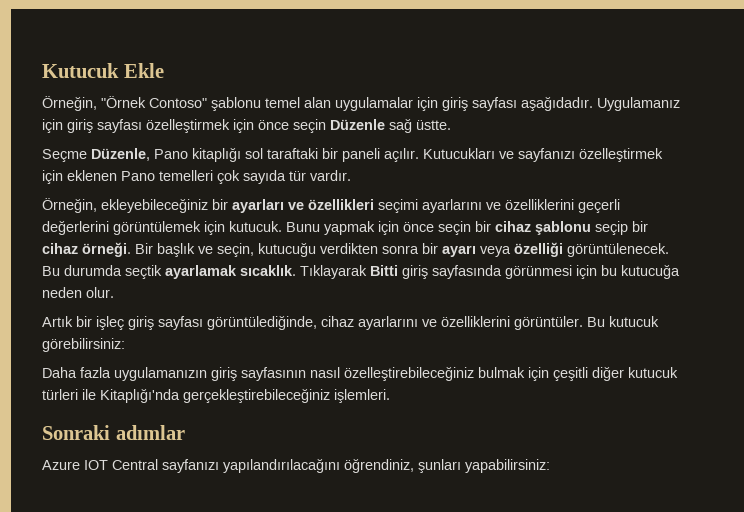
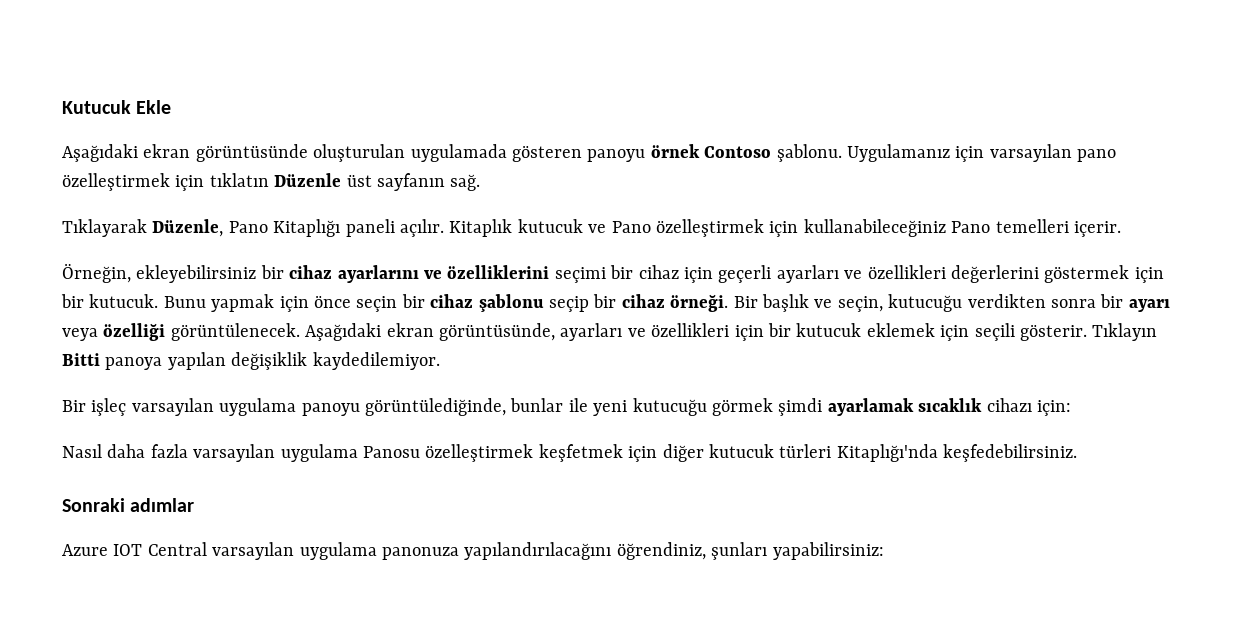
- Örneğin, "Örnek Contoso" şablonu temel alan uygulamalar için giriş sayfası aşağıdadır. Uygulamanız için giriş sayfası özelleştirmek için önce seçin Düzenle sağ üstte.
- Seçme Düzenle, Pano kitaplığı sol taraftaki bir paneli açılır. Kutucukları ve sayfanızı özelleştirmek için eklenen Pano temelleri çok sayıda tür vardır.
- Örneğin, ekleyebileceğiniz bir ayarları ve özellikleri seçimi ayarlarını ve özelliklerini geçerli değerlerini görüntülemek için kutucuk.
+ Aşağıdaki ekran görüntüsünde oluşturulan uygulamada gösteren panoyu örnek Contoso şablonu. Uygulamanız için varsayılan pano özelleştirmek için tıklatın Düzenle üst sayfanın sağ.
+ Tıklayarak Düzenle, Pano Kitaplığı paneli açılır. Kitaplık kutucuk ve Pano özelleştirmek için kullanabileceğiniz Pano temelleri içerir.
+ Örneğin, ekleyebilirsiniz bir cihaz ayarlarını ve özelliklerini seçimi bir cihaz için geçerli ayarları ve özellikleri değerlerini göstermek için bir kutucuk.
- Bu durumda seçtik ayarlamak sıcaklık. Tıklayarak Bitti giriş sayfasında görünmesi için bu kutucuğa neden olur.
- Artık bir işleç giriş sayfası görüntülediğinde, cihaz ayarlarını ve özelliklerini görüntüler. Bu kutucuk görebilirsiniz:
- Daha fazla uygulamanızın giriş sayfasının nasıl özelleştirebileceğiniz bulmak için çeşitli diğer kutucuk türleri ile Kitaplığı'nda gerçekleştirebileceğiniz işlemleri.
+ Aşağıdaki ekran görüntüsünde, ayarları ve özellikleri için bir kutucuk eklemek için seçili gösterir. Tıklayın Bitti panoya yapılan değişiklik kaydedilemiyor.
+ Bir işleç varsayılan uygulama panoyu görüntülediğinde, bunlar ile yeni kutucuğu görmek şimdi ayarlamak sıcaklık cihazı için:
+ Nasıl daha fazla varsayılan uygulama Panosu özelleştirmek keşfetmek için diğer kutucuk türleri Kitaplığı'nda keşfedebilirsiniz.
- Azure IOT Central sayfanızı yapılandırılacağını öğrendiniz, şunları yapabilirsiniz:
+ Azure IOT Central varsayılan uygulama panonuza yapılandırılacağını öğrendiniz, şunları yapabilirsiniz:

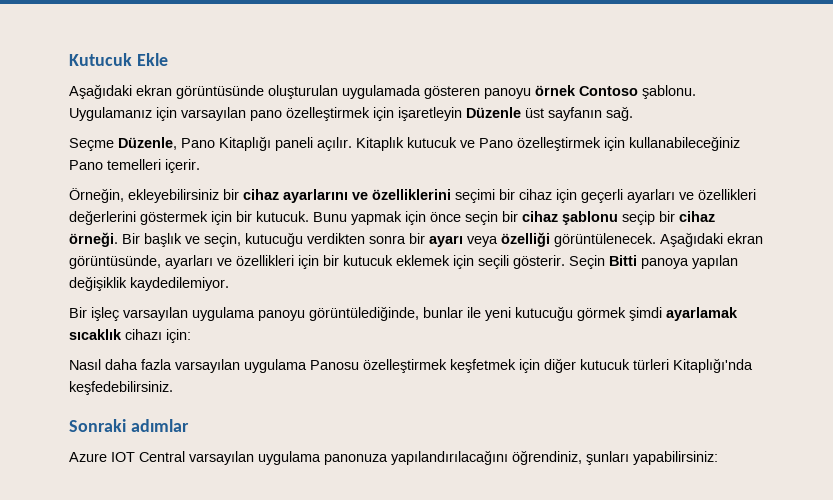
- Uygulamanız için varsayılan pano özelleştirmek için tıklatın Düzenle üst sayfanın sağ.
+ Uygulamanız için varsayılan pano özelleştirmek için işaretleyin Düzenle üst sayfanın sağ.
- Tıklayarak Düzenle, Pano Kitaplığı paneli açılır.
+ Seçme Düzenle, Pano Kitaplığı paneli açılır.
- Tıklayın Bitti panoya yapılan değişiklik kaydedilemiyor.
+ Seçin Bitti panoya yapılan değişiklik kaydedilemiyor.

